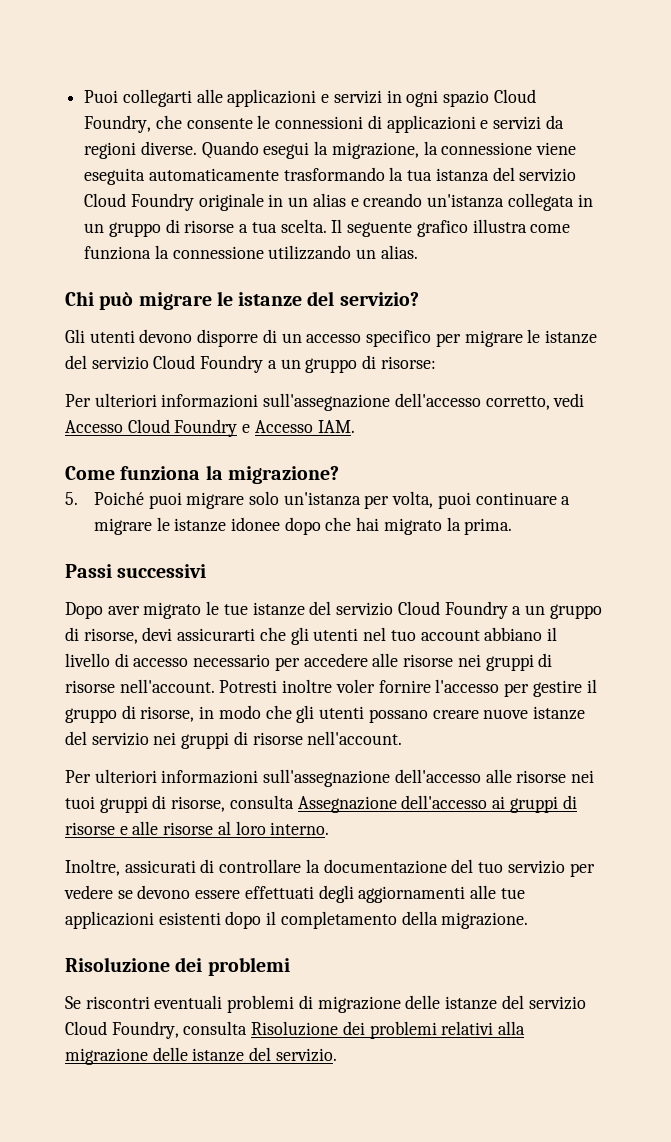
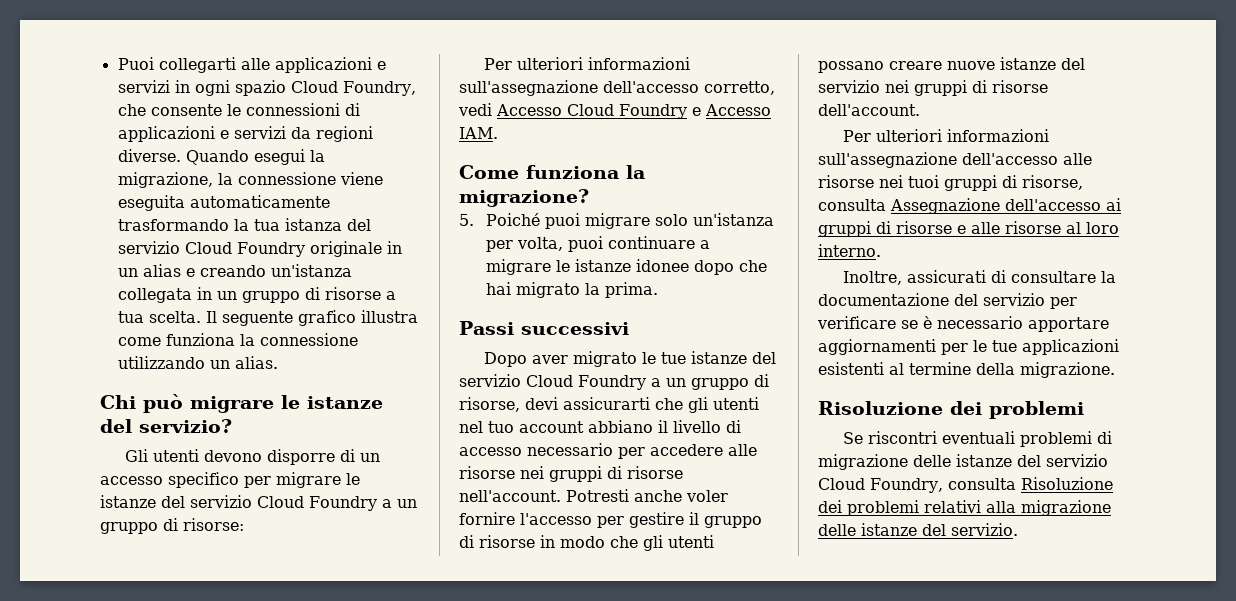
- Potresti inoltre voler fornire l'accesso per gestire il gruppo di risorse, in modo che gli utenti possano creare nuove istanze del servizio nei gruppi di risorse nell'account.
+ Potresti anche voler fornire l'accesso per gestire il gruppo di risorse in modo che gli utenti possano creare nuove istanze del servizio nei gruppi di risorse dell'account.
- Inoltre, assicurati di controllare la documentazione del tuo servizio per vedere se devono essere effettuati degli aggiornamenti alle tue applicazioni esistenti dopo il completamento della migrazione.
+ Inoltre, assicurati di consultare la documentazione del servizio per verificare se è necessario apportare aggiornamenti per le tue applicazioni esistenti al termine della migrazione.

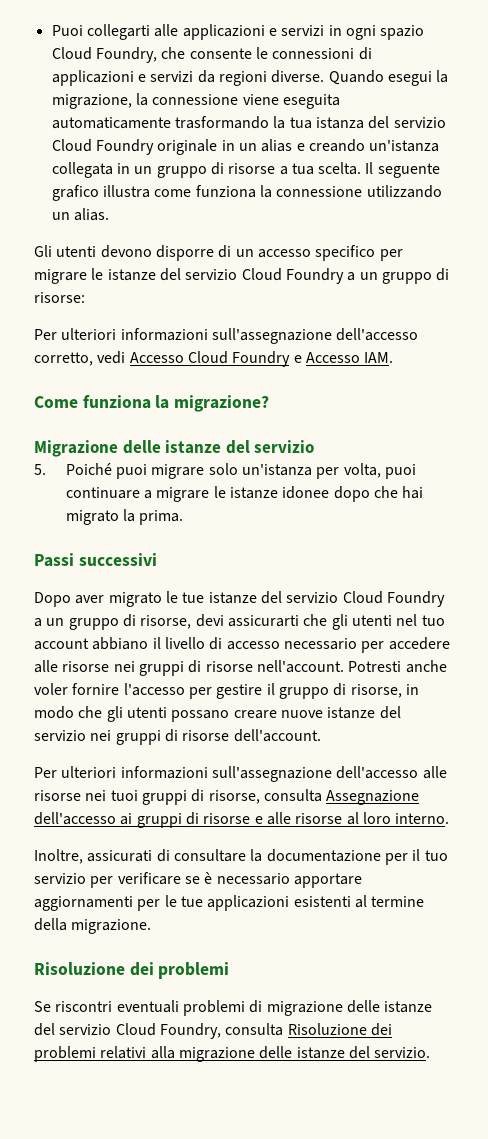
- Chi può migrare le istanze del servizio?
+ Migrazione delle istanze del servizio
- Potresti anche voler fornire l'accesso per gestire il gruppo di risorse in modo che gli utenti possano creare nuove istanze del servizio nei gruppi di risorse dell'account.
+ Potresti anche voler fornire l'accesso per gestire il gruppo di risorse, in modo che gli utenti possano creare nuove istanze del servizio nei gruppi di risorse dell'account.
- Inoltre, assicurati di consultare la documentazione del servizio per verificare se è necessario apportare aggiornamenti per le tue applicazioni esistenti al termine della migrazione.
+ Inoltre, assicurati di consultare la documentazione per il tuo servizio per verificare se è necessario apportare aggiornamenti per le tue applicazioni esistenti al termine della migrazione.

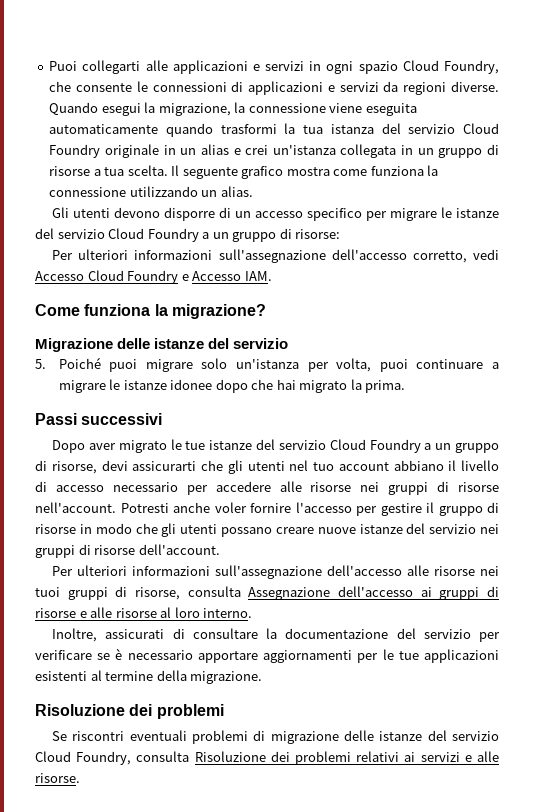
- Quando esegui la migrazione, la connessione viene eseguita automaticamente trasformando la tua istanza del servizio Cloud Foundry originale in un alias e creando un'istanza collegata in un gruppo di risorse a tua scelta.
+ Quando esegui la migrazione, la connessione viene eseguita automaticamente quando trasformi la tua istanza del servizio Cloud Foundry originale in un alias e crei un'istanza collegata in un gruppo di risorse a tua scelta.
- Il seguente grafico illustra come funziona la connessione utilizzando un alias.
+ Il seguente grafico mostra come funziona la connessione utilizzando un alias.
- Potresti anche voler fornire l'accesso per gestire il gruppo di risorse, in modo che gli utenti possano creare nuove istanze del servizio nei gruppi di risorse dell'account.
+ Potresti anche voler fornire l'accesso per gestire il gruppo di risorse in modo che gli utenti possano creare nuove istanze del servizio nei gruppi di risorse dell'account.
- Inoltre, assicurati di consultare la documentazione per il tuo servizio per verificare se è necessario apportare aggiornamenti per le tue applicazioni esistenti al termine della migrazione.
+ Inoltre, assicurati di consultare la documentazione del servizio per verificare se è necessario apportare aggiornamenti per le tue applicazioni esistenti al termine della migrazione.
- Se riscontri eventuali problemi di migrazione delle istanze del servizio Cloud Foundry, consulta Risoluzione dei problemi relativi alla migrazione delle istanze del servizio.
+ Se riscontri eventuali problemi di migrazione delle istanze del servizio Cloud Foundry, consulta Risoluzione dei problemi relativi ai servizi e alle risorse.

